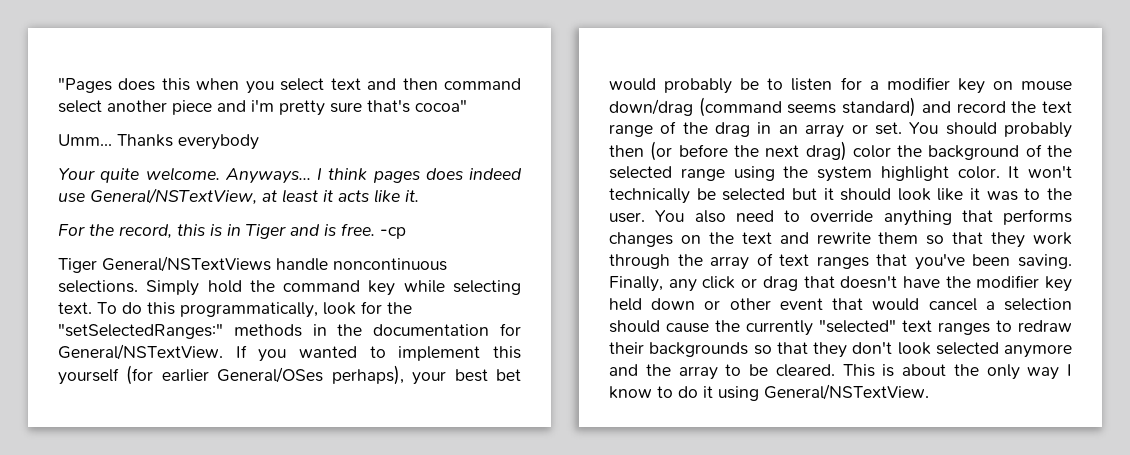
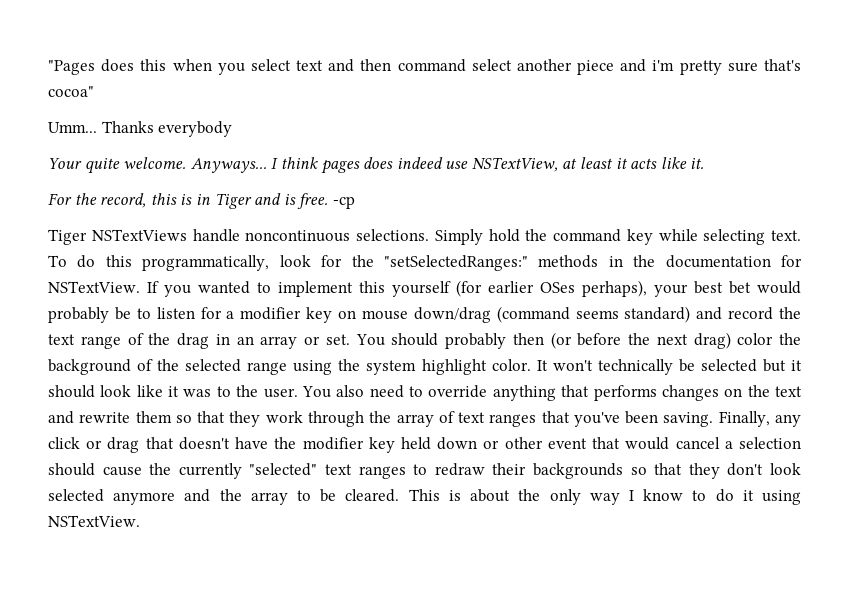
- I think pages does indeed use General/NSTextView, at least it acts like it.
+ I think pages does indeed use NSTextView, at least it acts like it.
- Tiger General/NSTextViews handle noncontinuous selections.
+ Tiger NSTextViews handle noncontinuous selections.
- To do this programmatically, look for the "setSelectedRanges:" methods in the documentation for General/NSTextView.
+ To do this programmatically, look for the "setSelectedRanges:" methods in the documentation for NSTextView.
- If you wanted to implement this yourself (for earlier General/OSes perhaps), your best bet would probably be to listen for a modifier key on mouse down/drag (command seems standard) and record the text range of the drag in an array or set.
+ If you wanted to implement this yourself (for earlier OSes perhaps), your best bet would probably be to listen for a modifier key on mouse down/drag (command seems standard) and record the text range of the drag in an array or set.
- This is about the only way I know to do it using General/NSTextView.
+ This is about the only way I know to do it using NSTextView.

